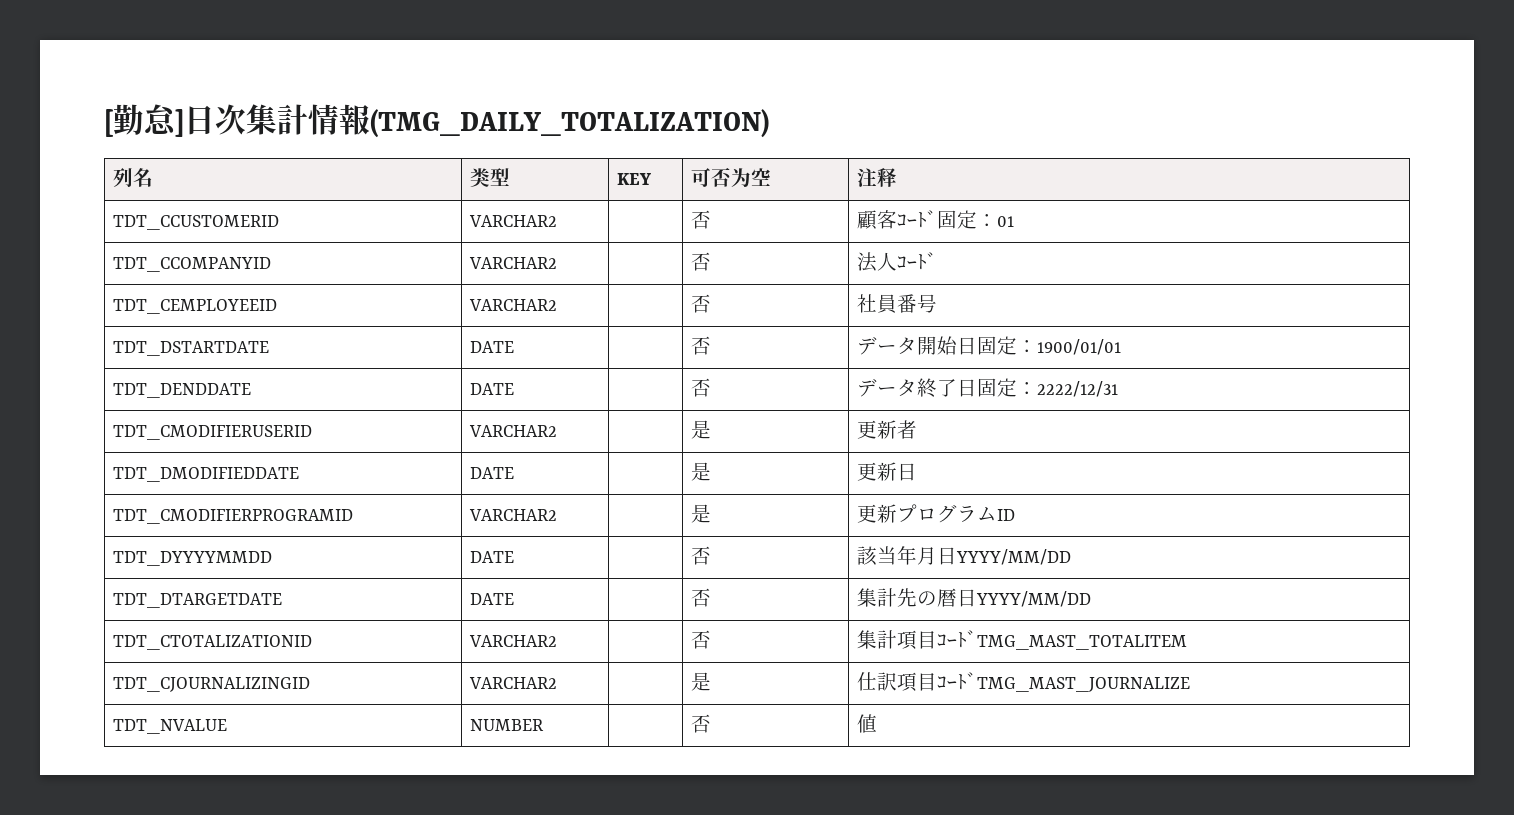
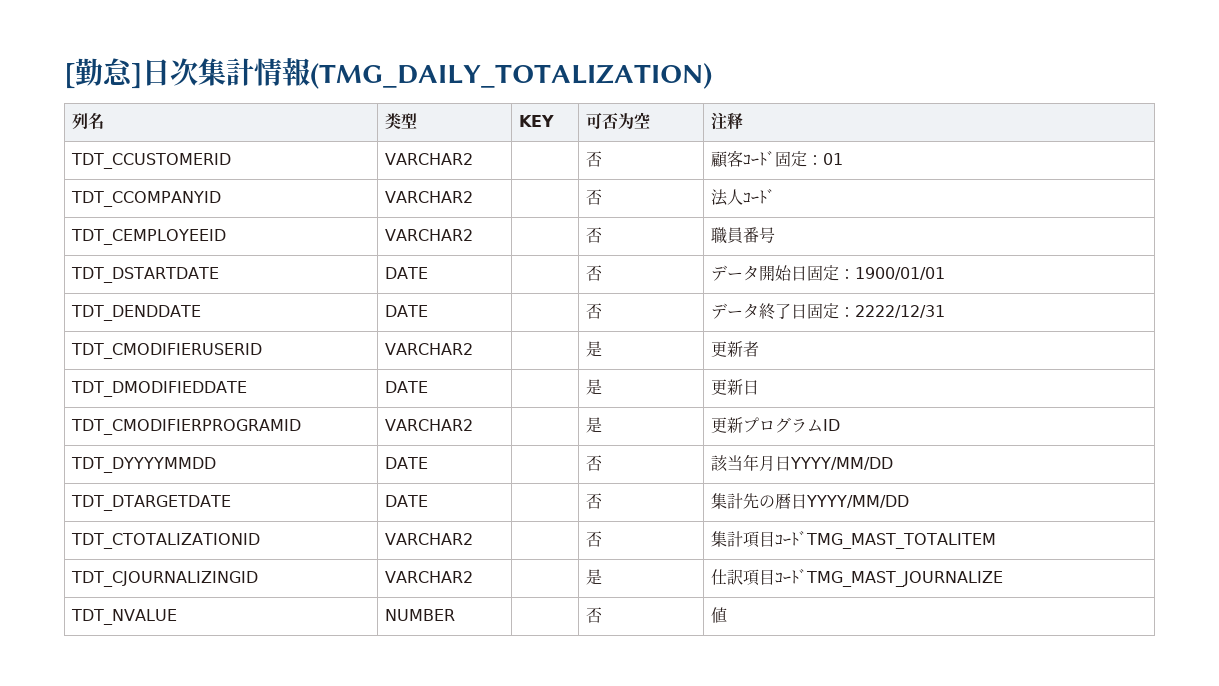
- TDT_CEMPLOYEEID | VARCHAR2 | | 否 | 社員番号
+ TDT_CEMPLOYEEID | VARCHAR2 | | 否 | 職員番号

